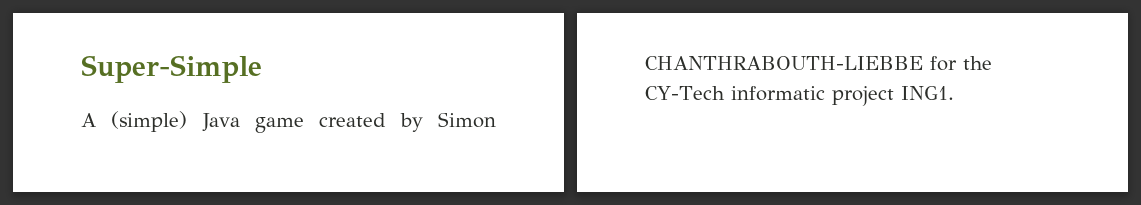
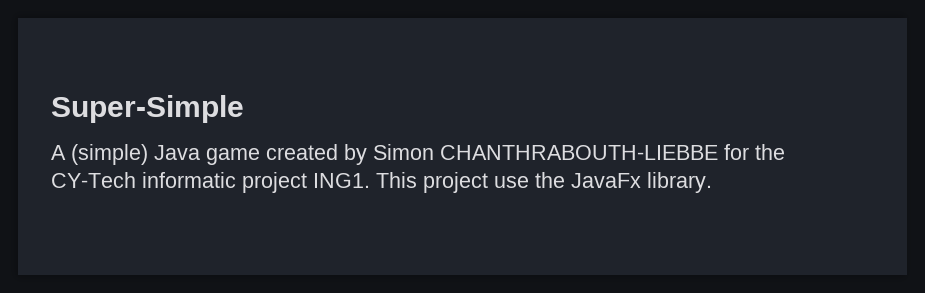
+ This project use the JavaFx library.

